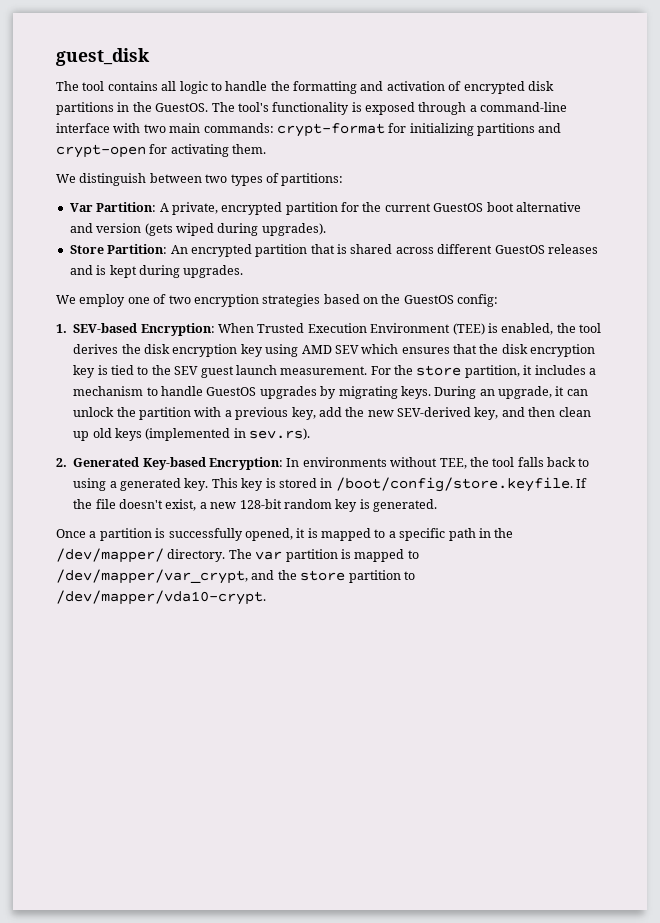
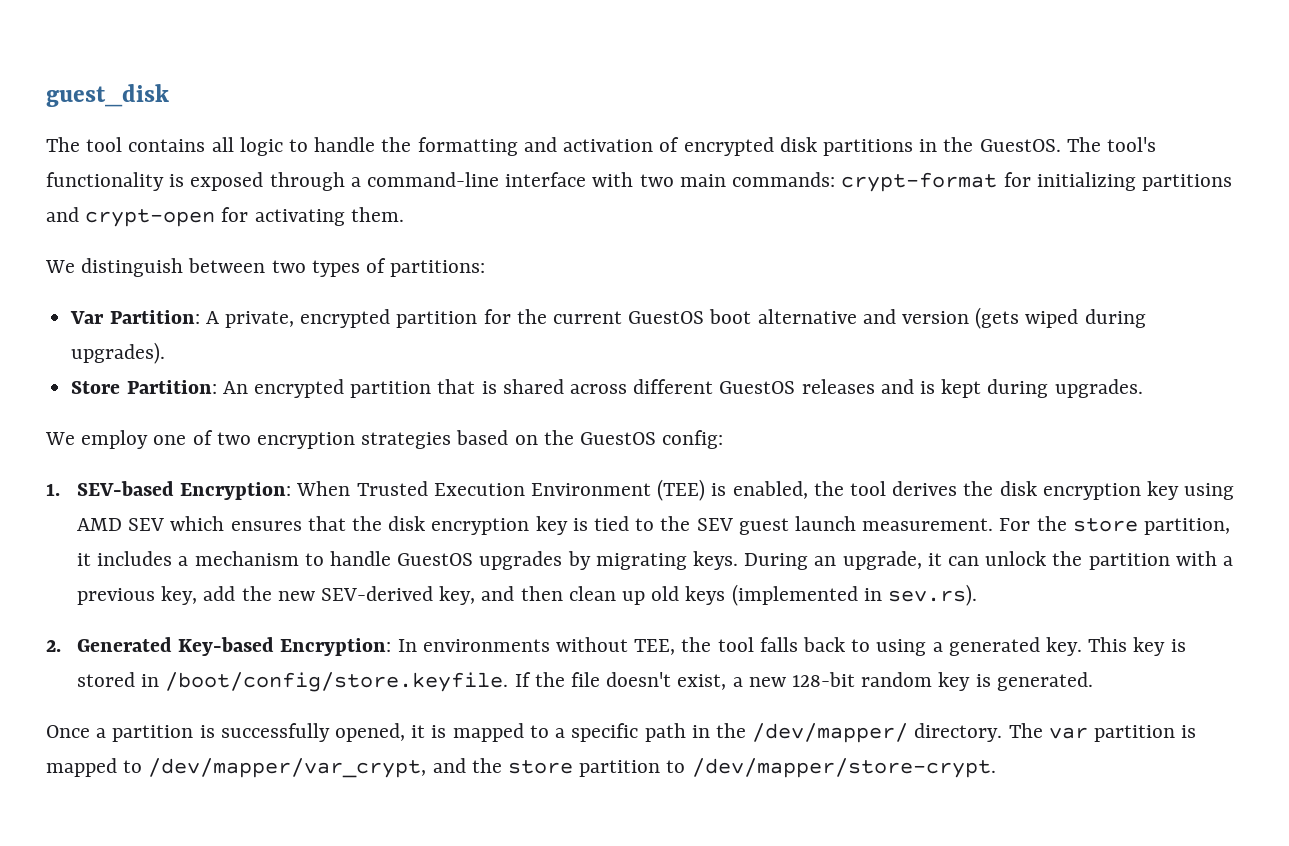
- The var partition is mapped to /dev/mapper/var_crypt, and the store partition to /dev/mapper/vda10-crypt.
+ The var partition is mapped to /dev/mapper/var_crypt, and the store partition to /dev/mapper/store-crypt.

